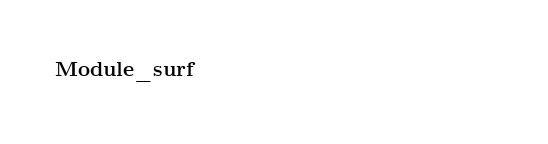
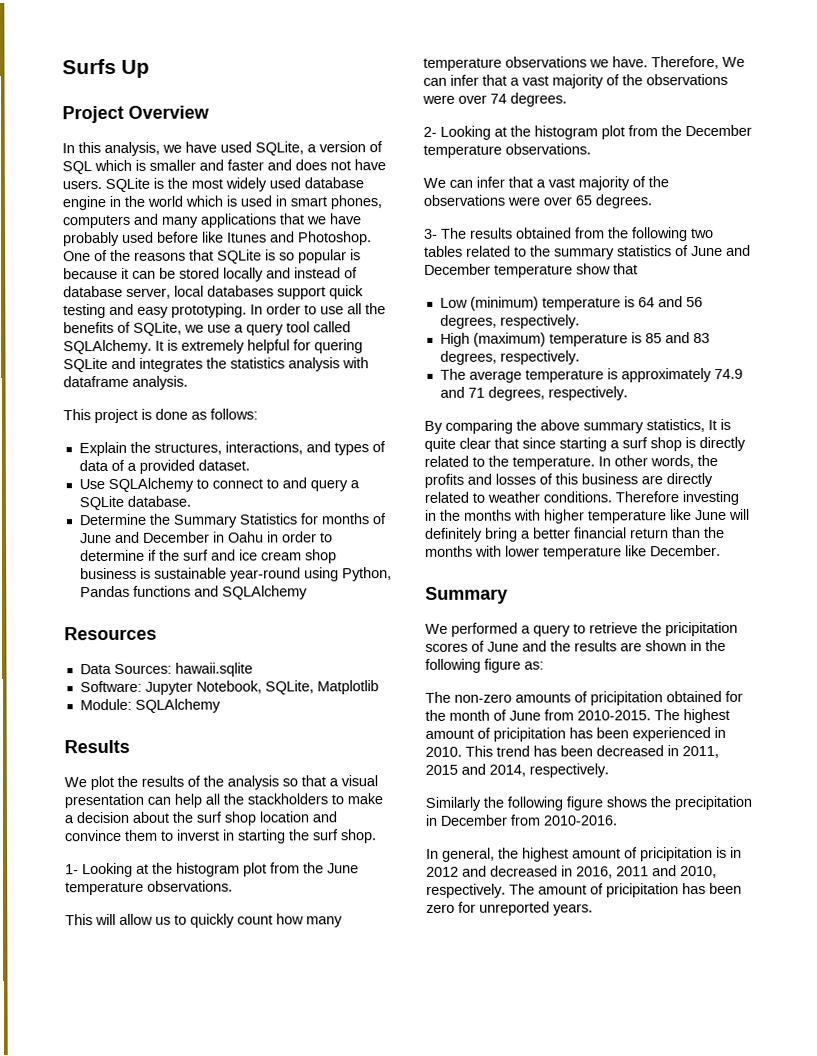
- Module_surf
+ Surfs Up
+ Project Overview
+ In this analysis, we have used SQLite, a version of SQL which is smaller and faster and does not have users. SQLite is the most widely used database engine in the world which is used in smart phones, computers and many applications that we have probably used before like Itunes and Photoshop. One of the reasons that SQLite is so popular is because it can be stored locally and instead of database server, local databases support quick testing and easy prototyping. In order to use all the benefits of SQLite, we use a query tool called SQLAlchemy. It is extremely helpful for quering SQLite and integrates the statistics analysis with dataframe analysis.
+ This project is done as follows:
+ Explain the structures, interactions, and types of data of a provided dataset.
+ Use SQLAlchemy to connect to and query a SQLite database.
+ Determine the Summary Statistics for months of June and December in Oahu in order to determine if the surf and ice cream shop business is sustainable year-round using Python, Pandas functions and SQLAlchemy
+ Resources
+ Data Sources: hawaii.sqlite
+ Software: Jupyter Notebook, SQLite, Matplotlib
+ Module: SQLAlchemy
+ Results
+ We plot the results of the analysis so that a visual presentation can help all the stackholders to make a decision about the surf shop location and convince them to inverst in starting the surf shop.
+ 1- Looking at the histogram plot from the June temperature observations.
+ This will allow us to quickly count how many temperature observations we have. Therefore, We can infer that a vast majority of the observations were over 74 degrees.
+ 2- Looking at the histogram plot from the December temperature observations.
+ We can infer that a vast majority of the observations were over 65 degrees.
+ 3- The results obtained from the following two tables related to the summary statistics of June and December temperature show that
+ Low (minimum) temperature is 64 and 56 degrees, respectively.
+ High (maximum) temperature is 85 and 83 degrees, respectively.
+ The average temperature is approximately 74.9 and 71 degrees, respectively.
+ By comparing the above summary statistics, It is quite clear that since starting a surf shop is directly related to the temperature. In other words, the profits and losses of this business are directly related to weather conditions. Therefore investing in the months with higher temperature like June will definitely bring a better financial return than the months with lower temperature like December.
+ Summary
+ We performed a query to retrieve the pricipitation scores of June and the results are shown in the following figure as:
+ The non-zero amounts of pricipitation obtained for the month of June from 2010-2015. The highest amount of pricipitation has been experienced in 2010. This trend has been decreased in 2011, 2015 and 2014, respectively.
+ Similarly the following figure shows the precipitation in December from 2010-2016.
+ In general, the highest amount of pricipitation is in 2012 and decreased in 2016, 2011 and 2010, respectively. The amount of pricipitation has been zero for unreported years.

